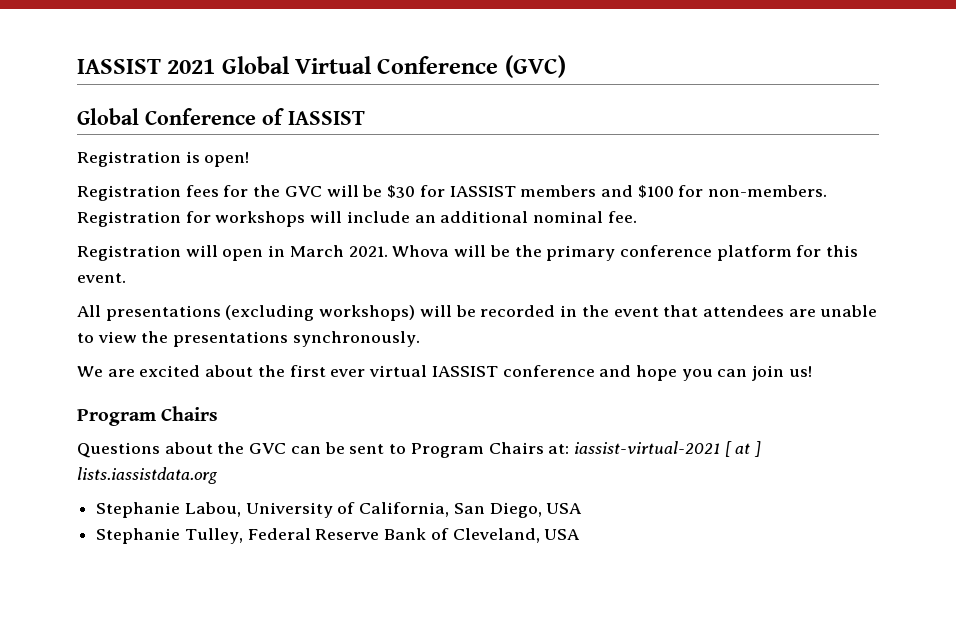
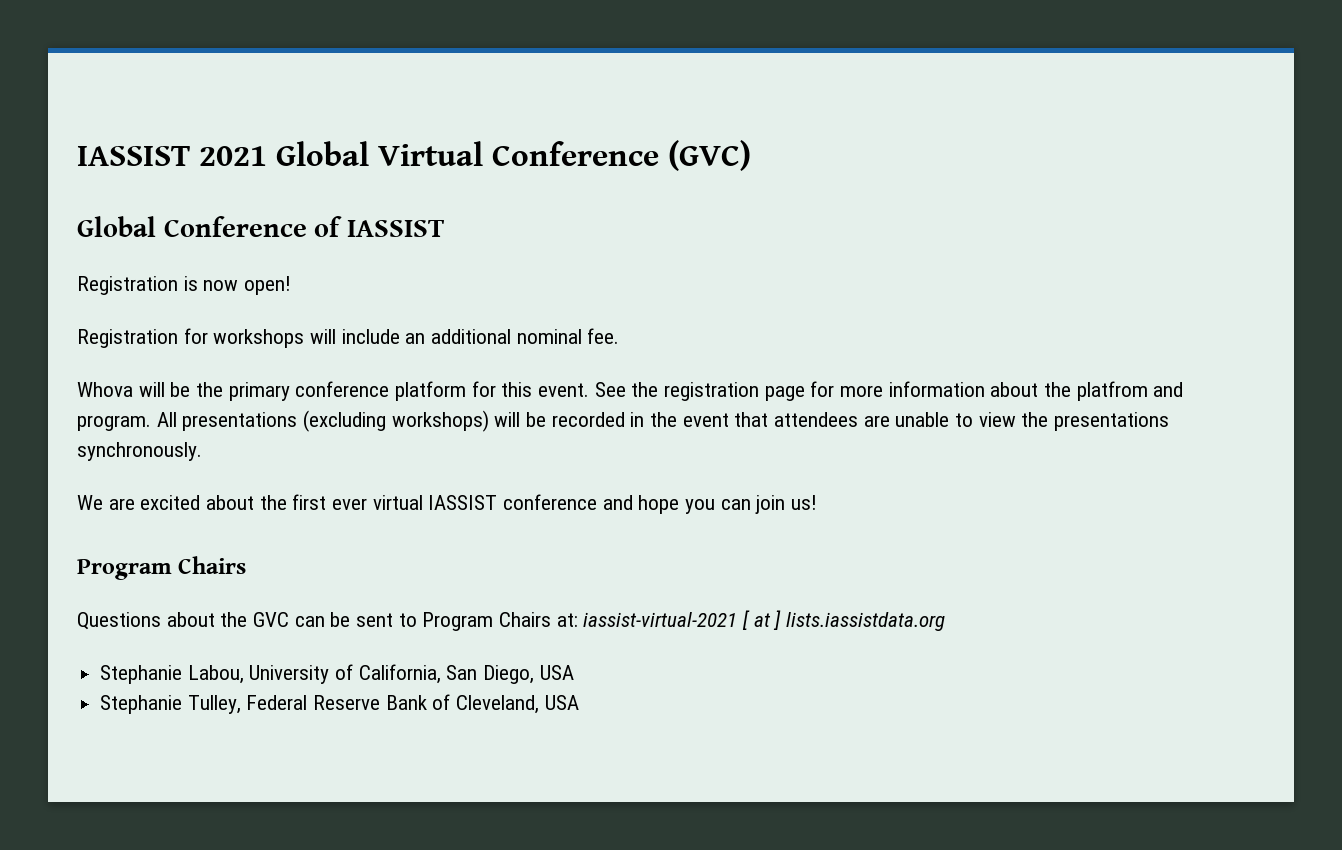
- Registration is open!
+ Registration is now open!
- Registration fees for the GVC will be $30 for IASSIST members and $100 for non-members. Registration for workshops will include an additional nominal fee.
+ Registration for workshops will include an additional nominal fee.
- Registration will open in March 2021. Whova will be the primary conference platform for this event.
- All presentations (excluding workshops) will be recorded in the event that attendees are unable to view the presentations synchronously.
+ Whova will be the primary conference platform for this event. See the registration page for more information about the platfrom and program. All presentations (excluding workshops) will be recorded in the event that attendees are unable to view the presentations synchronously.

